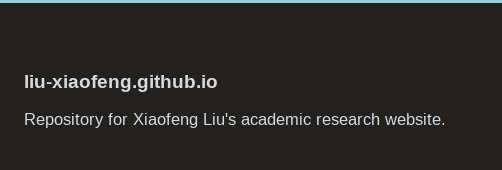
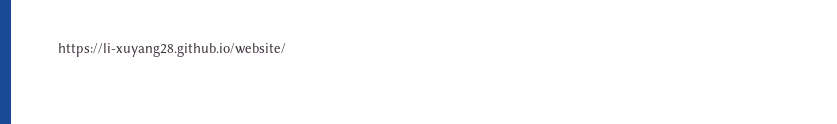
- liu-xiaofeng.github.io
- Repository for Xiaofeng Liu's academic research website.
+ https://li-xuyang28.github.io/website/

